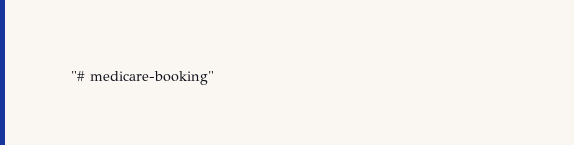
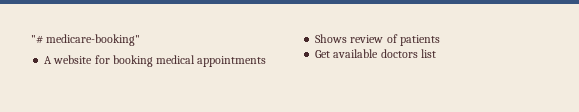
+ A website for booking medical appointments
+ Shows review of patients
+ Get available doctors list

